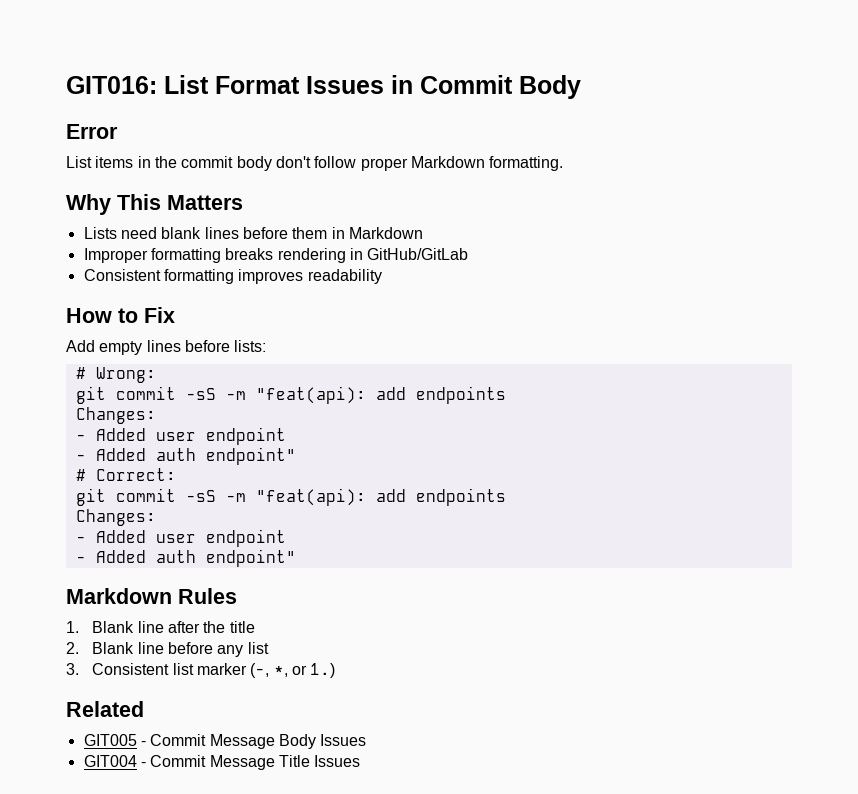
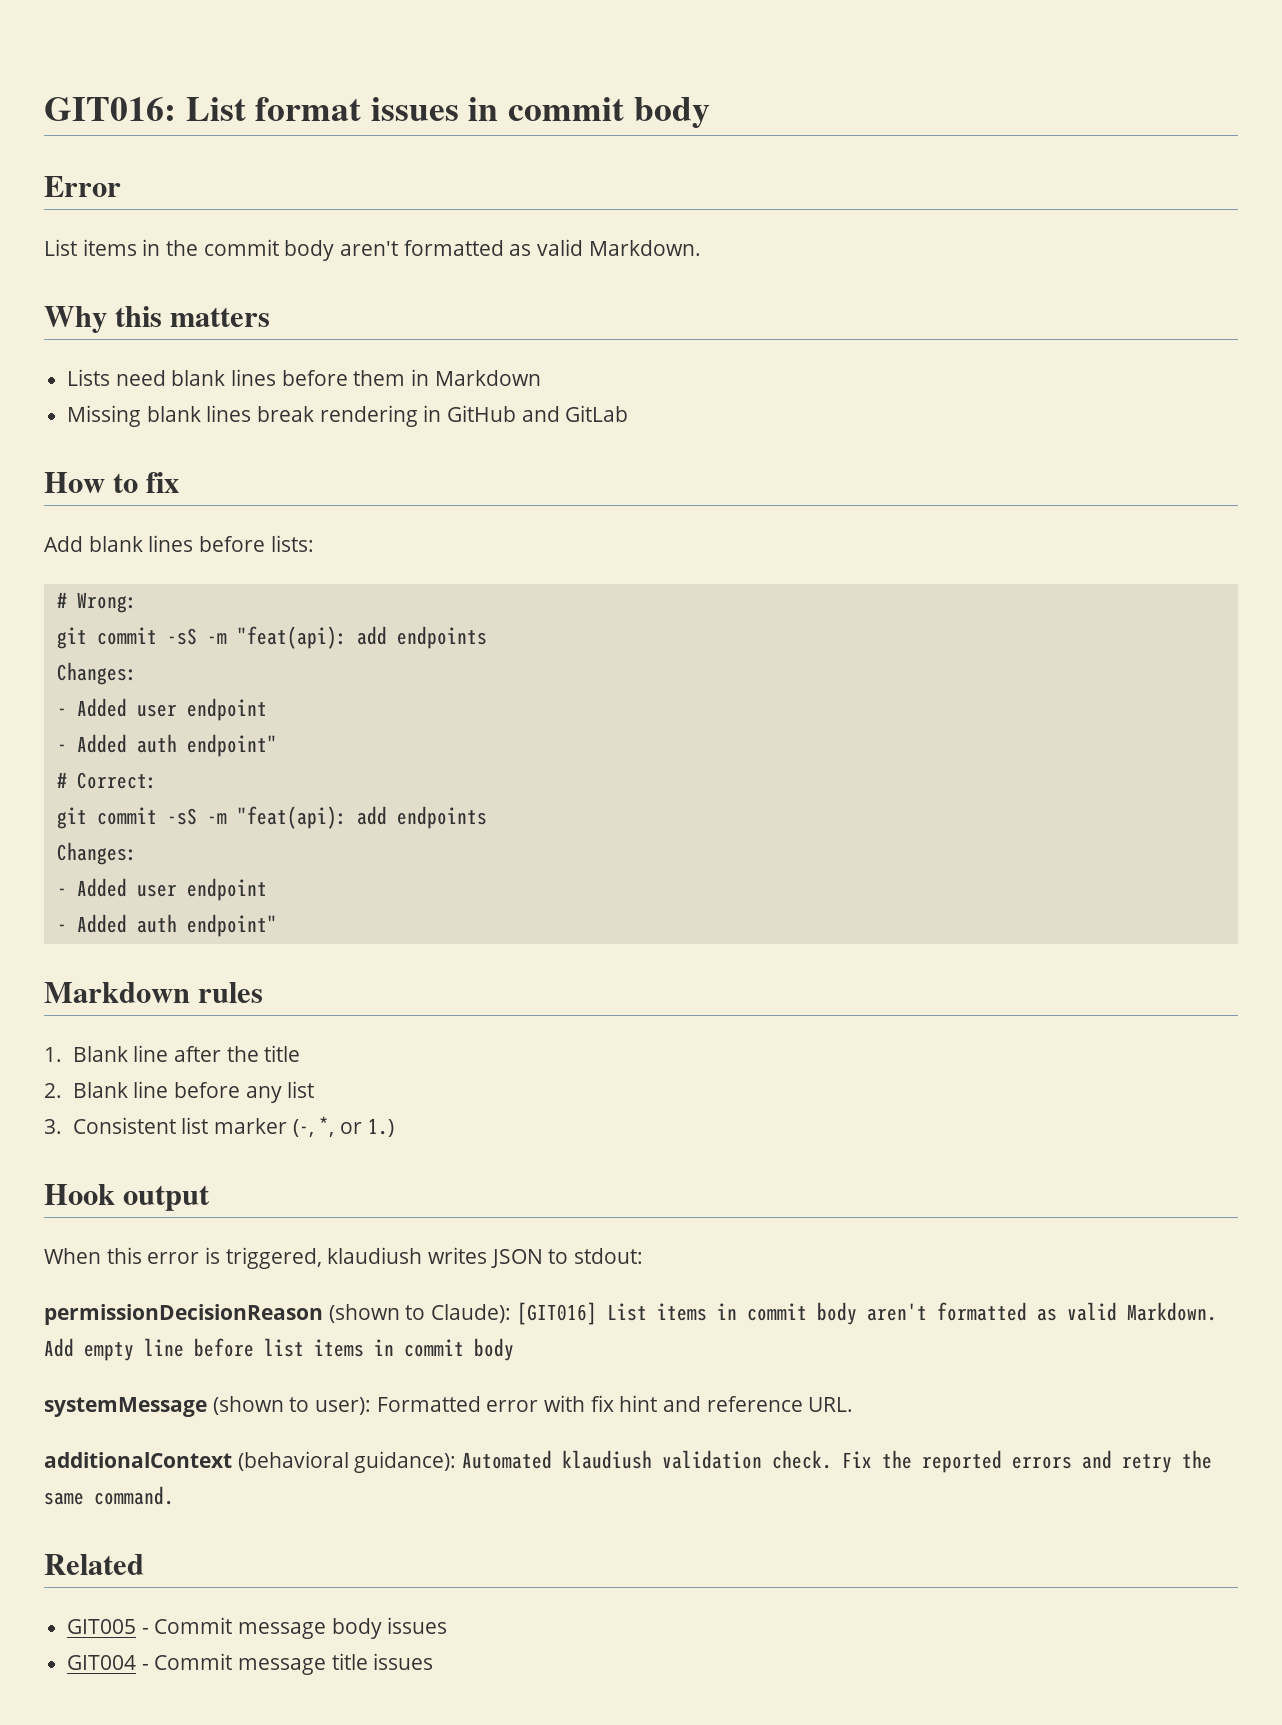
- GIT016: List Format Issues in Commit Body
+ GIT016: List format issues in commit body
- List items in the commit body don't follow proper Markdown formatting.
+ List items in the commit body aren't formatted as valid Markdown.
- Why This Matters
+ Why this matters
- Improper formatting breaks rendering in GitHub/GitLab
- Consistent formatting improves readability
+ Missing blank lines break rendering in GitHub and GitLab
- How to Fix
- Add empty lines before lists:
+ How to fix
+ Add blank lines before lists:
- Markdown Rules
+ Markdown rules
+ Hook output
+ When this error is triggered, klaudiush writes JSON to stdout:
+ permissionDecisionReason (shown to Claude): [GIT016] List items in commit body aren't formatted as valid Markdown. Add empty line before list items in commit body
+ systemMessage (shown to user): Formatted error with fix hint and reference URL.
+ additionalContext (behavioral guidance): Automated klaudiush validation check. Fix the reported errors and retry the same command.
- GIT005 - Commit Message Body Issues
+ GIT005 - Commit message body issues
- GIT004 - Commit Message Title Issues
+ GIT004 - Commit message title issues

